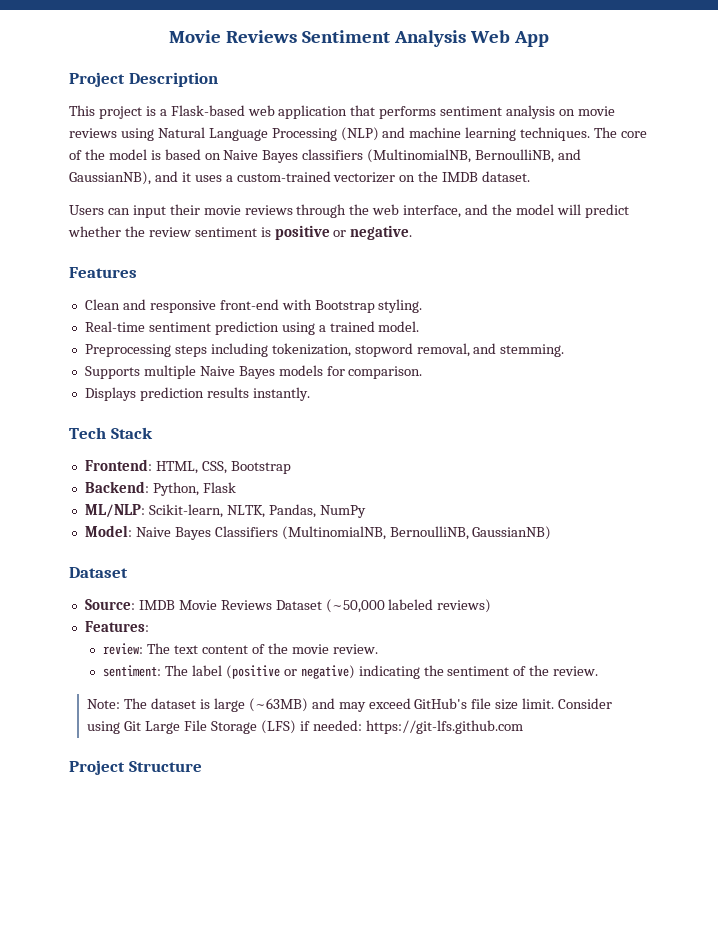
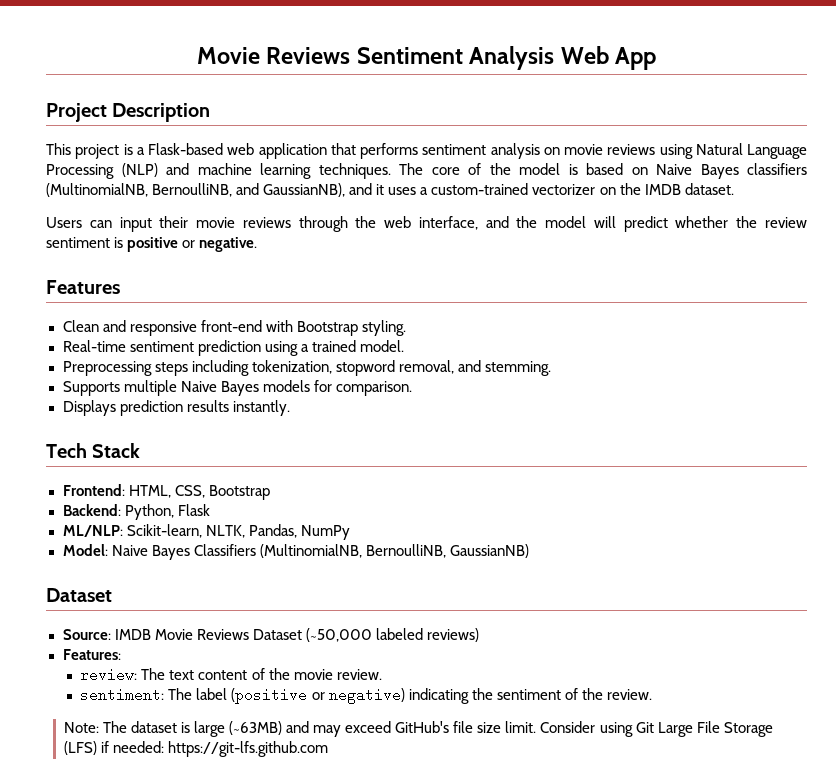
- Project Structure

